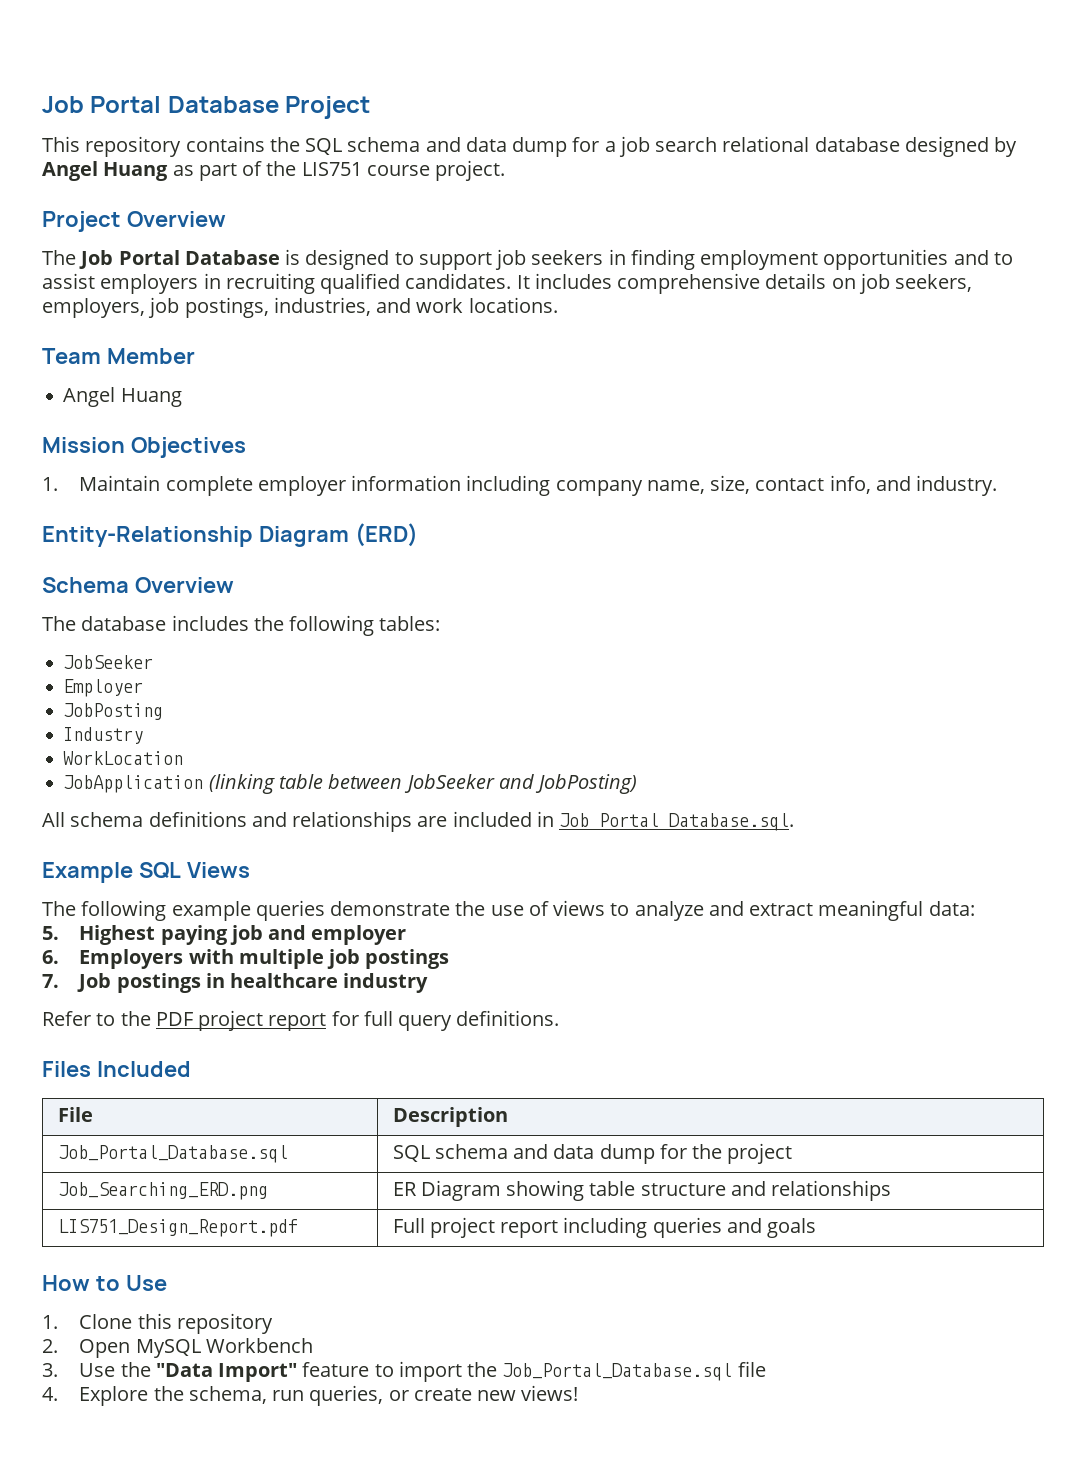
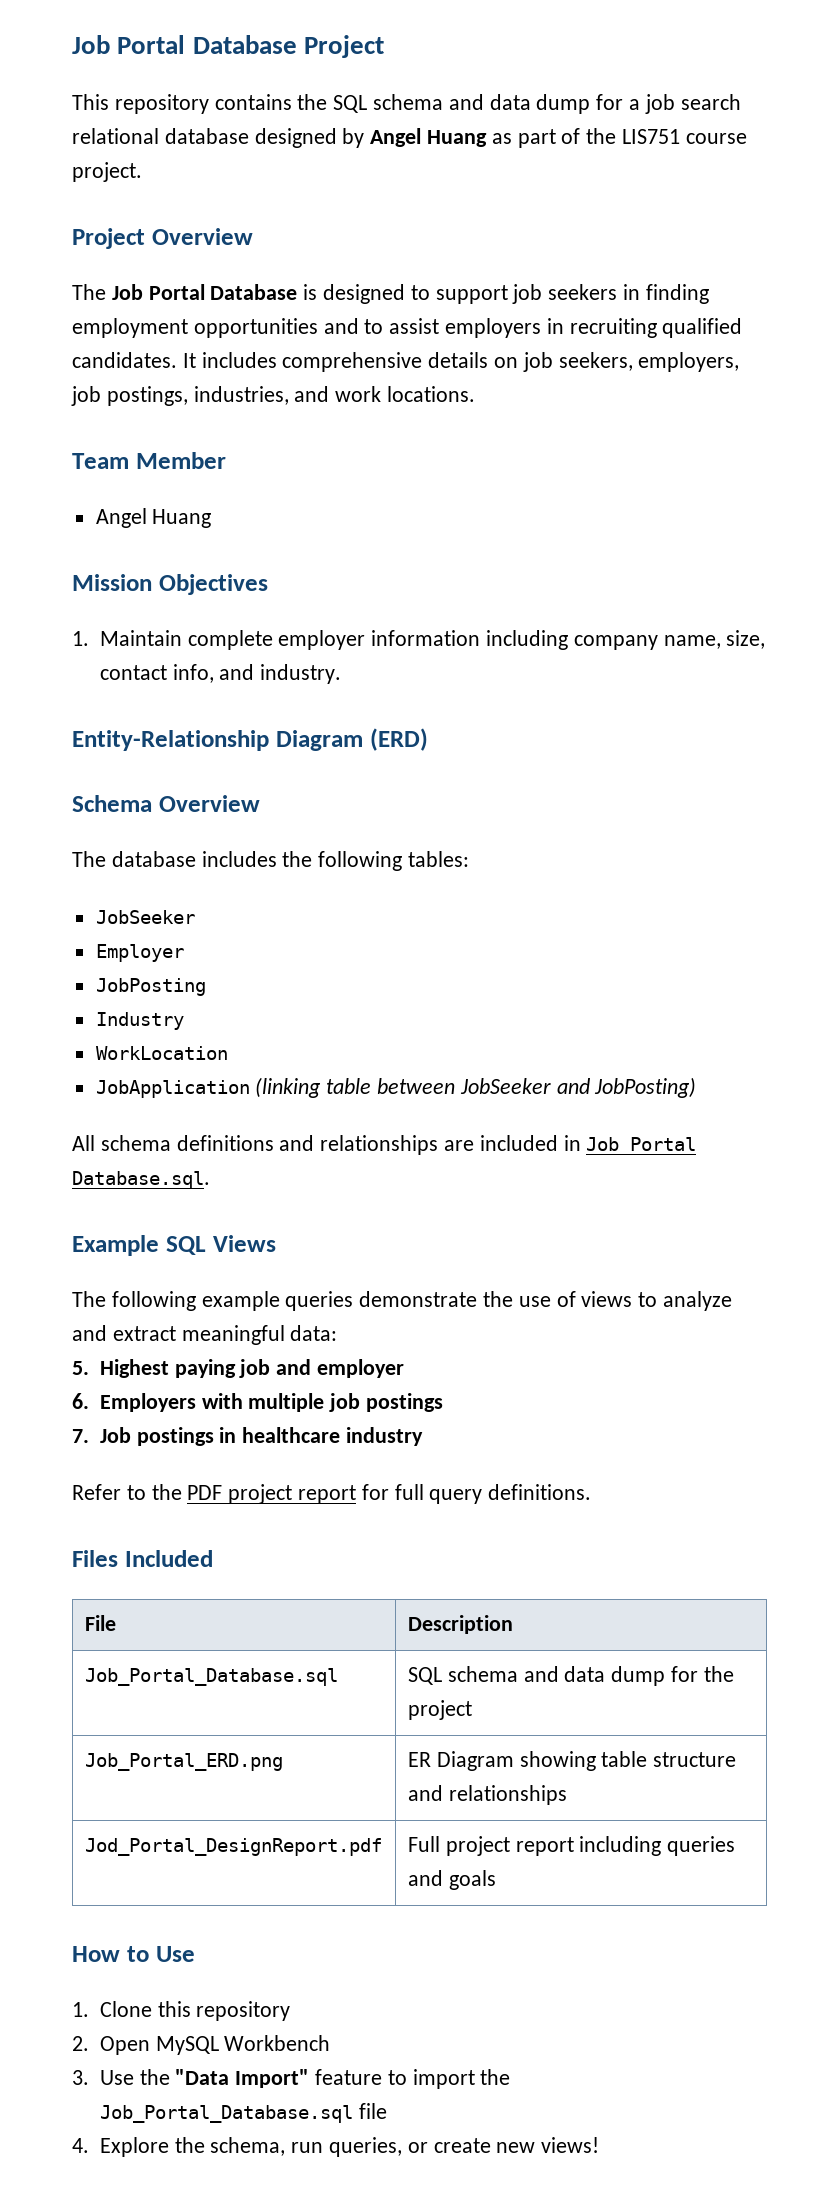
- Job_Searching_ERD.png | ER Diagram showing table structure and relationships
+ Job_Portal_ERD.png | ER Diagram showing table structure and relationships
- LIS751_Design_Report.pdf | Full project report including queries and goals
+ Jod_Portal_DesignReport.pdf | Full project report including queries and goals

